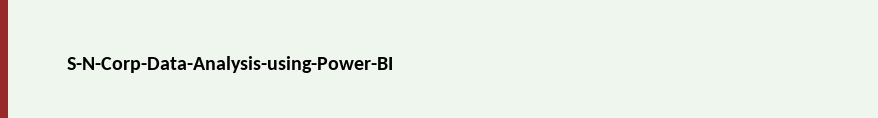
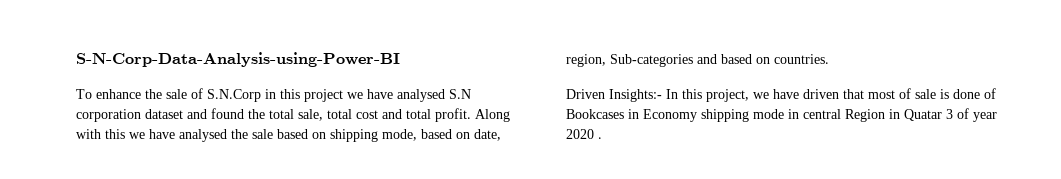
+ To enhance the sale of S.N.Corp in this project we have analysed S.N corporation dataset and found the total sale, total cost and total profit. Along with this we have analysed the sale based on shipping mode, based on date, region, Sub-categories and based on countries.
+ Driven Insights:- In this project, we have driven that most of sale is done of Bookcases in Economy shipping mode in central Region in Quatar 3 of year 2020 .

